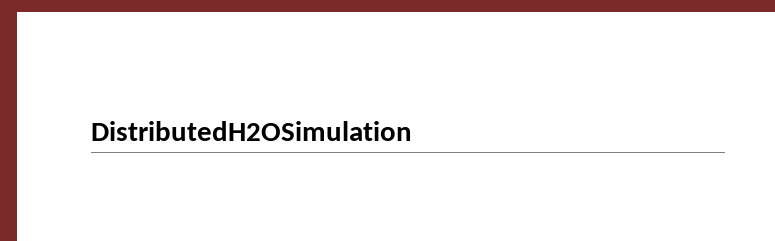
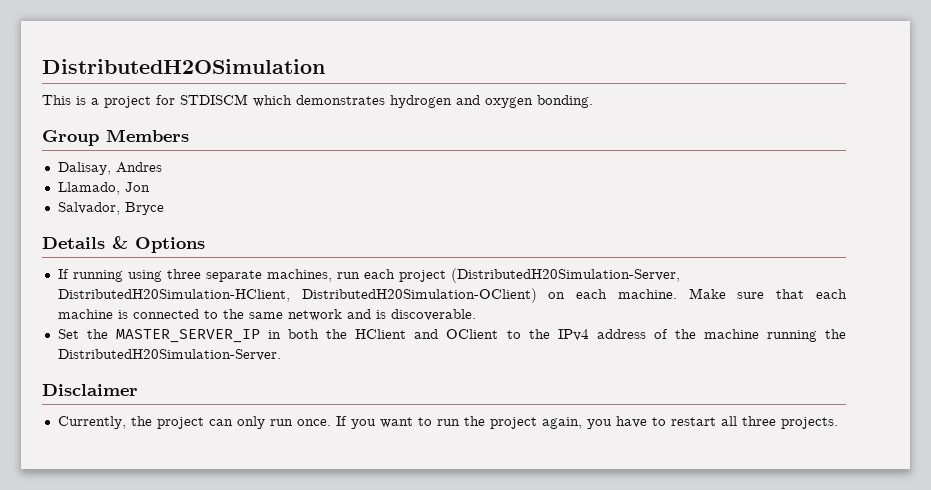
+ This is a project for STDISCM which demonstrates hydrogen and oxygen bonding.
+ Group Members
+ Dalisay, Andres
+ Llamado, Jon
+ Salvador, Bryce
+ Details & Options
+ If running using three separate machines, run each project (DistributedH20Simulation-Server, DistributedH20Simulation-HClient, DistributedH20Simulation-OClient) on each machine. Make sure that each machine is connected to the same network and is discoverable.
+ Set the MASTER_SERVER_IP in both the HClient and OClient to the IPv4 address of the machine running the DistributedH20Simulation-Server.
+ Disclaimer
+ Currently, the project can only run once. If you want to run the project again, you have to restart all three projects.

